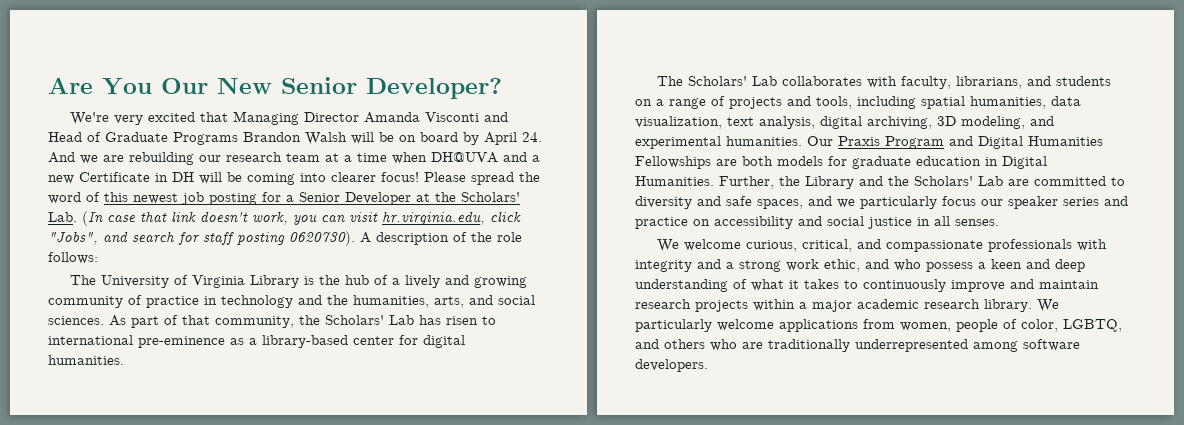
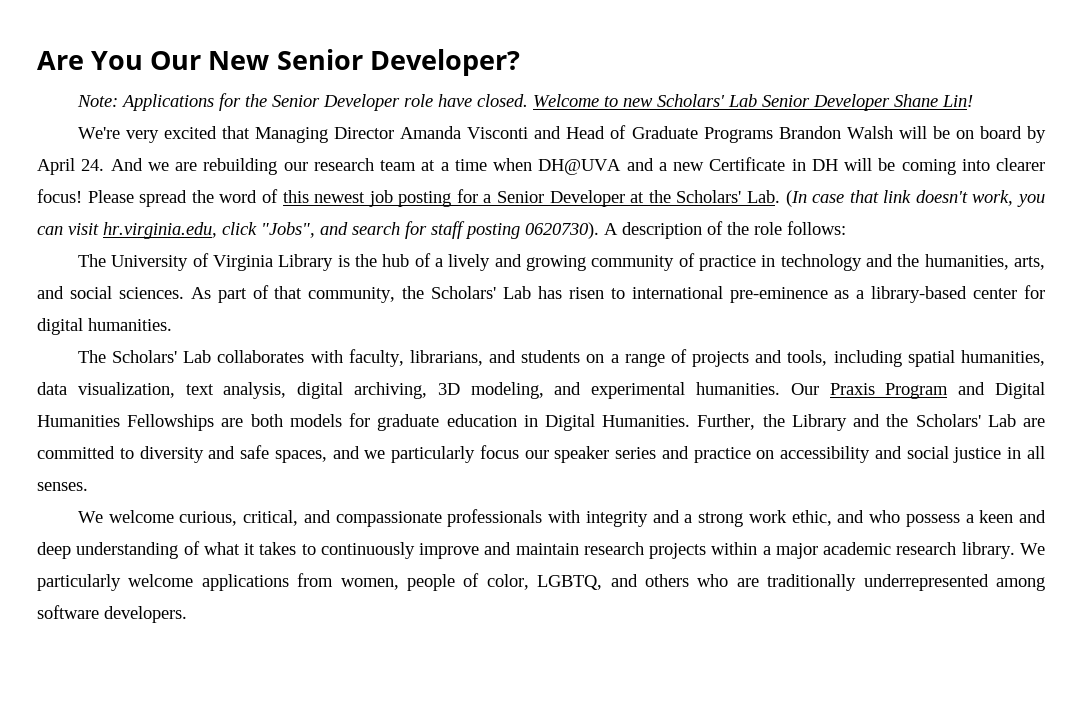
+ Note: Applications for the Senior Developer role have closed. Welcome to new Scholars' Lab Senior Developer Shane Lin!

